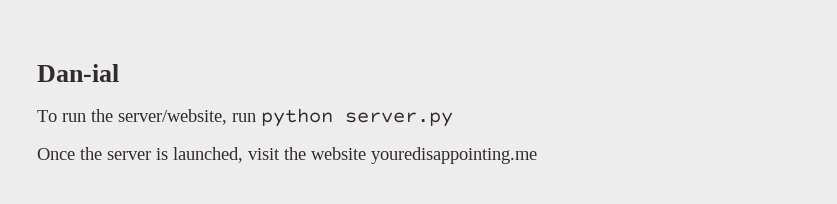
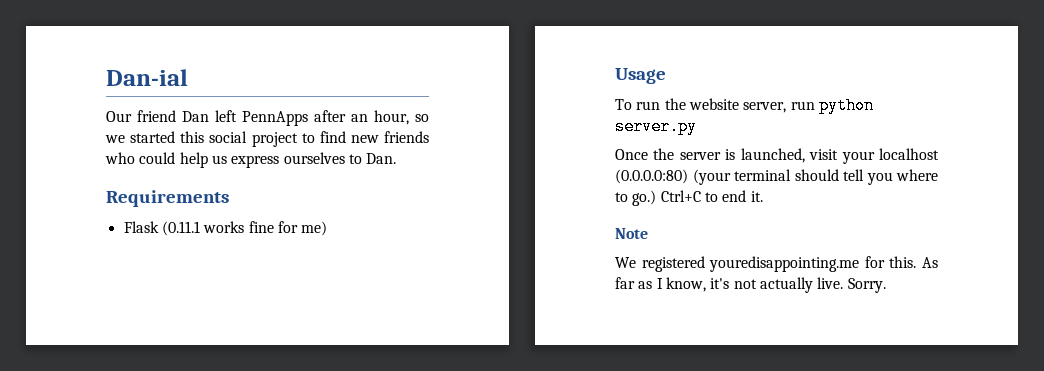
+ Our friend Dan left PennApps after an hour, so we started this social project to find new friends who could help us express ourselves to Dan.
+ Requirements
+ Flask (0.11.1 works fine for me)
+ Usage
- To run the server/website, run python server.py
+ To run the website server, run python server.py
- Once the server is launched, visit the website youredisappointing.me
+ Once the server is launched, visit your localhost (0.0.0.0:80) (your terminal should tell you where to go.) Ctrl+C to end it.
+ Note
+ We registered youredisappointing.me for this. As far as I know, it's not actually live. Sorry.

